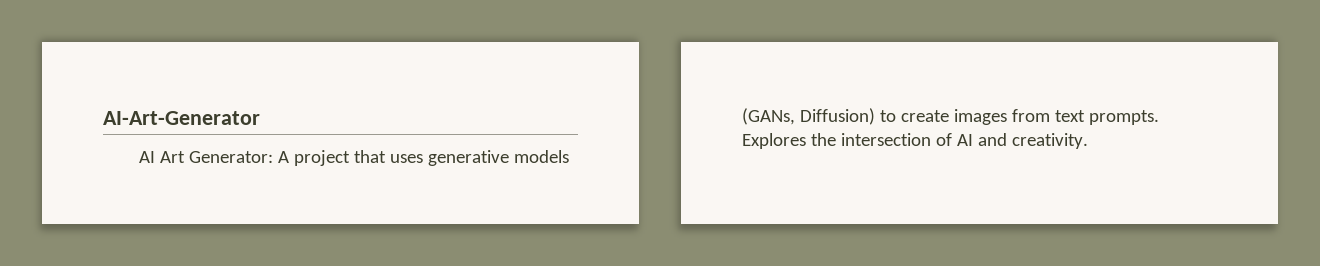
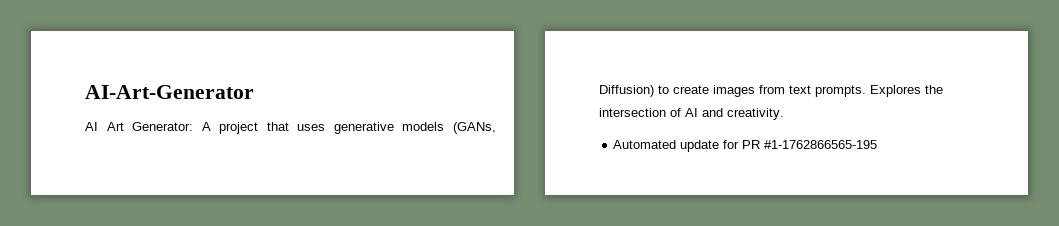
+ Automated update for PR #1-1762866565-195

